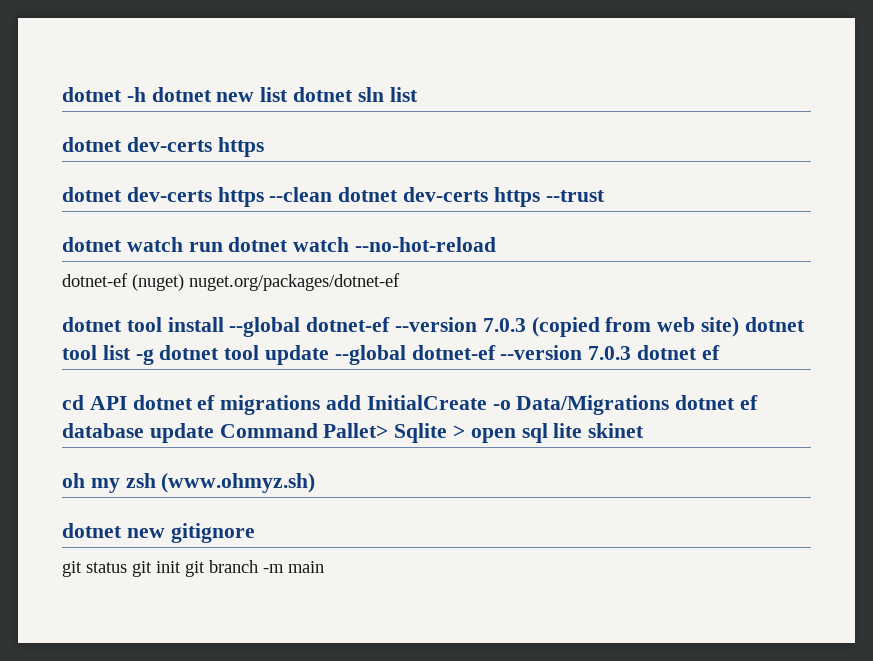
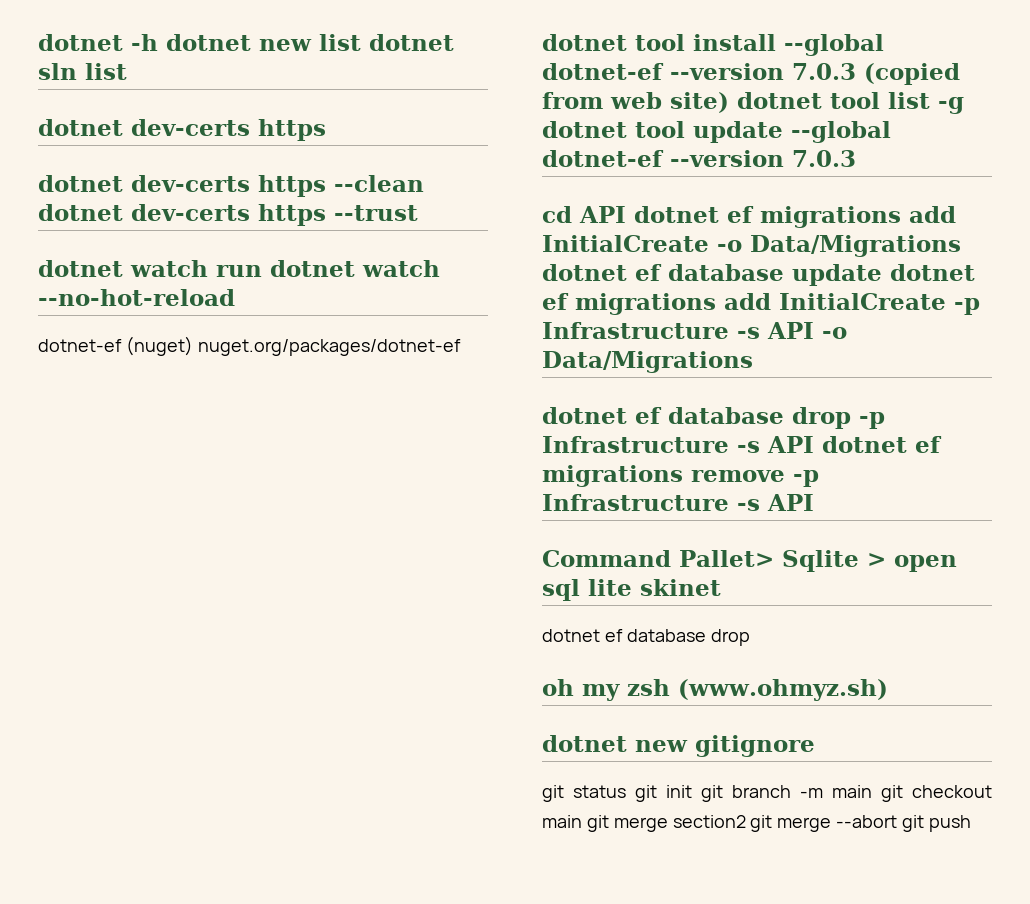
- dotnet tool install --global dotnet-ef --version 7.0.3 (copied from web site) dotnet tool list -g dotnet tool update --global dotnet-ef --version 7.0.3 dotnet ef
+ dotnet tool install --global dotnet-ef --version 7.0.3 (copied from web site) dotnet tool list -g dotnet tool update --global dotnet-ef --version 7.0.3
- cd API dotnet ef migrations add InitialCreate -o Data/Migrations dotnet ef database update Command Pallet> Sqlite > open sql lite skinet
+ cd API dotnet ef migrations add InitialCreate -o Data/Migrations dotnet ef database update dotnet ef migrations add InitialCreate -p Infrastructure -s API -o Data/Migrations
+ dotnet ef database drop -p Infrastructure -s API dotnet ef migrations remove -p Infrastructure -s API
+ Command Pallet> Sqlite > open sql lite skinet
+ dotnet ef database drop
- git status git init git branch -m main
+ git status git init git branch -m main git checkout main git merge section2 git merge --abort git push

